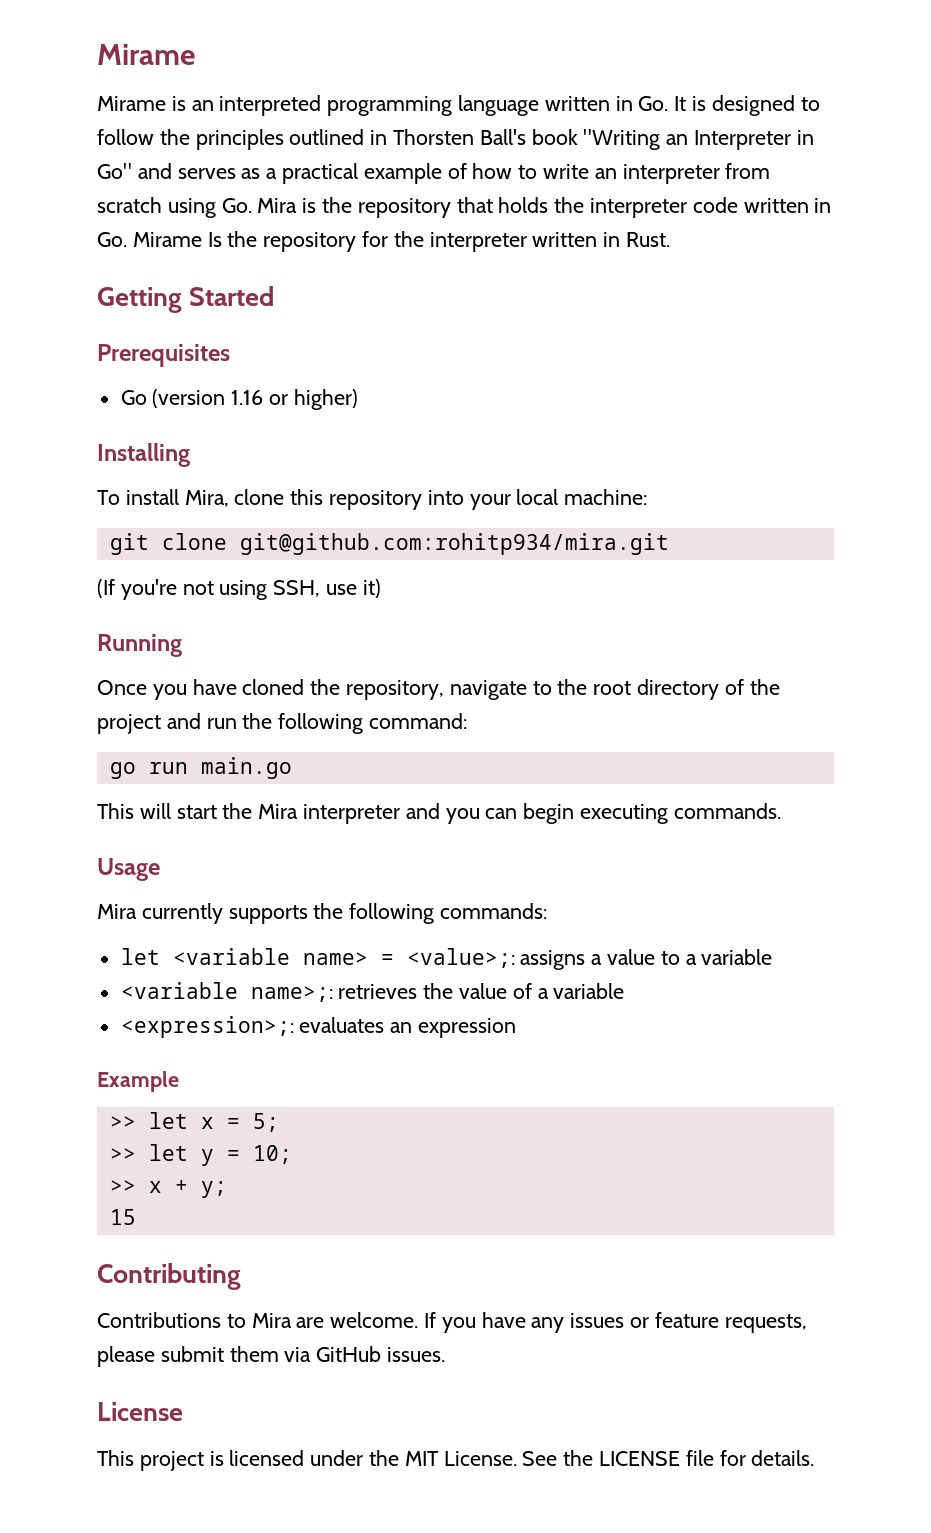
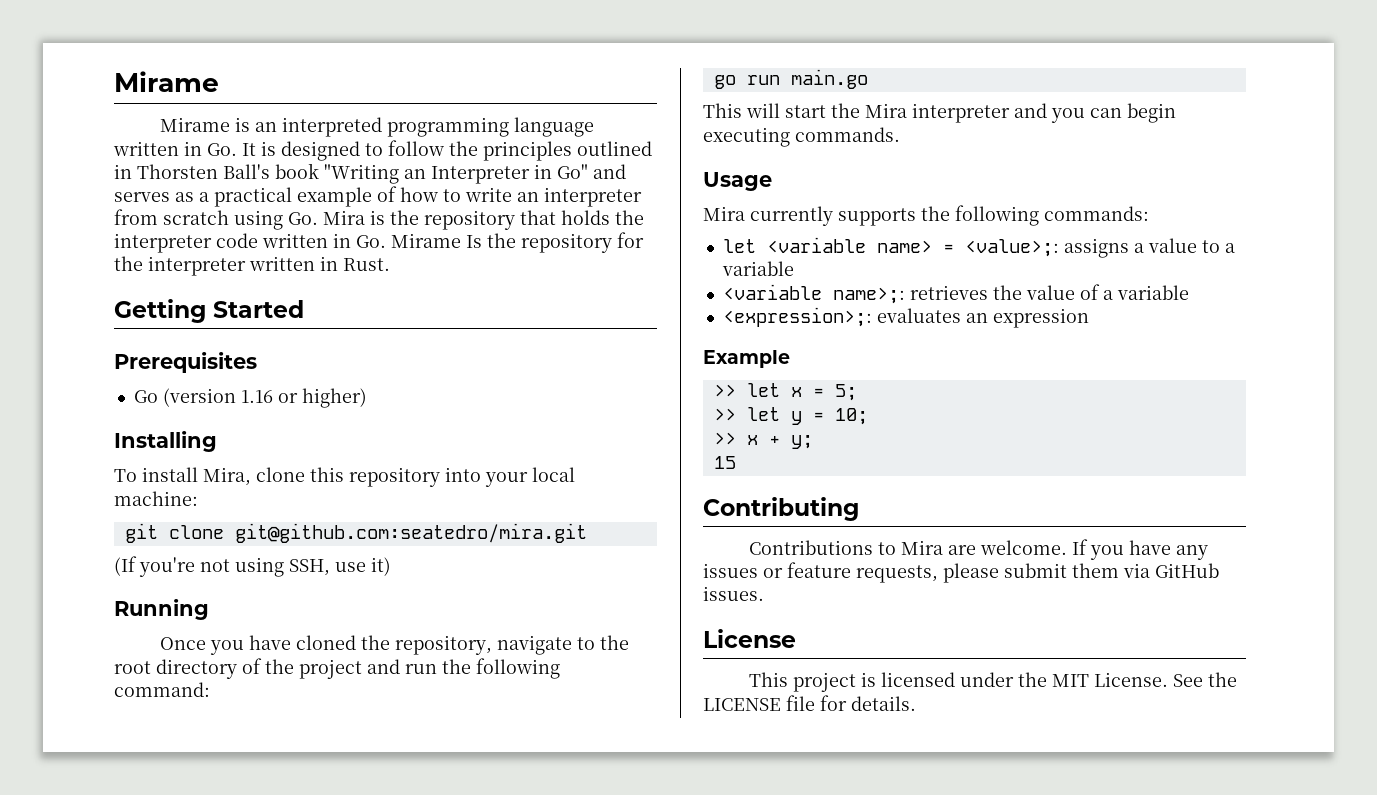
- git clone git@github.com:rohitp934/mira.git
+ git clone git@github.com:seatedro/mira.git

